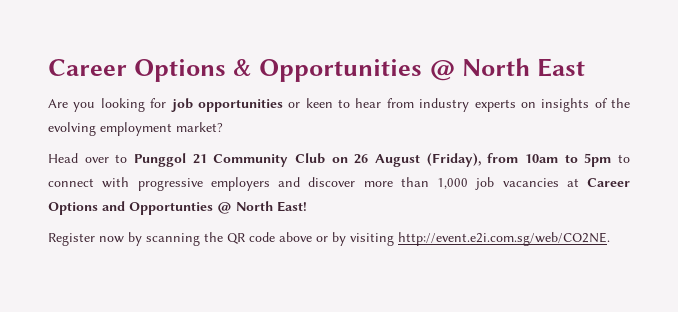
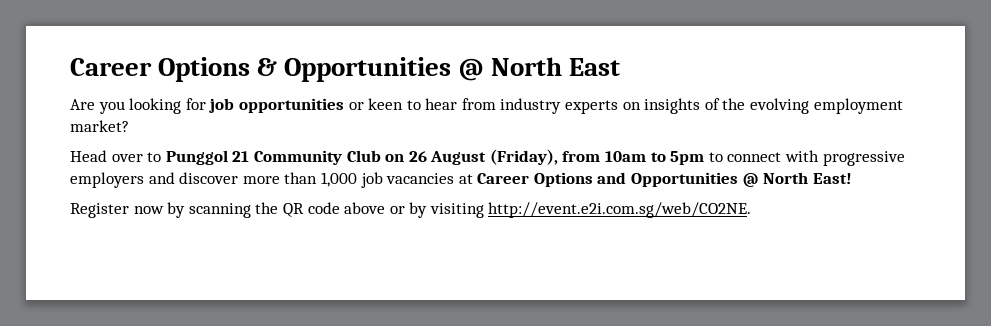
- Head over to Punggol 21 Community Club on 26 August (Friday), from 10am to 5pm to connect with progressive employers and discover more than 1,000 job vacancies at Career Options and Opportunties @ North East!
+ Head over to Punggol 21 Community Club on 26 August (Friday), from 10am to 5pm to connect with progressive employers and discover more than 1,000 job vacancies at Career Options and Opportunities @ North East!

